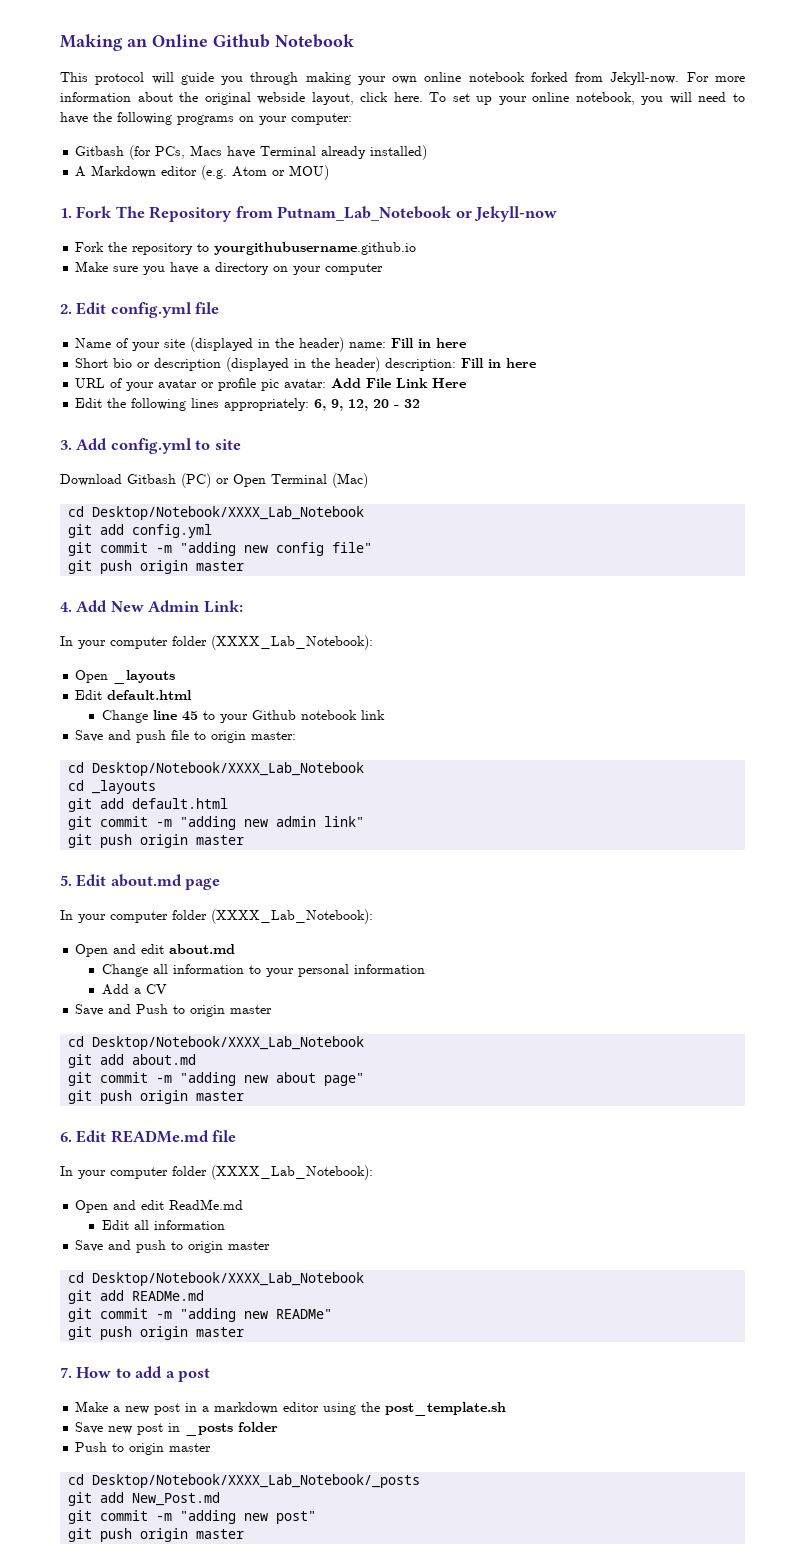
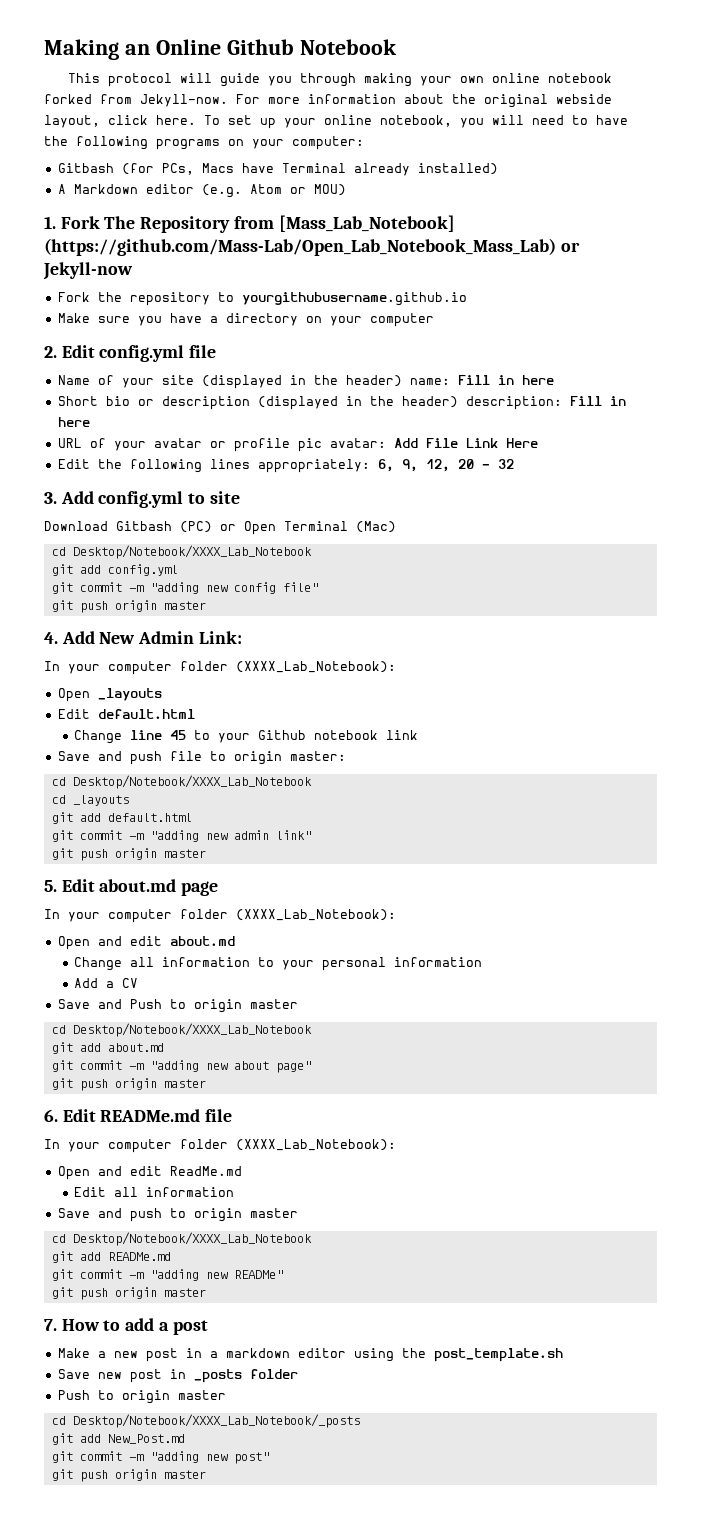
- 1. Fork The Repository from Putnam_Lab_Notebook or Jekyll-now
+ 1. Fork The Repository from [Mass_Lab_Notebook] (https://github.com/Mass-Lab/Open_Lab_Notebook_Mass_Lab) or Jekyll-now

